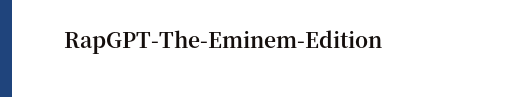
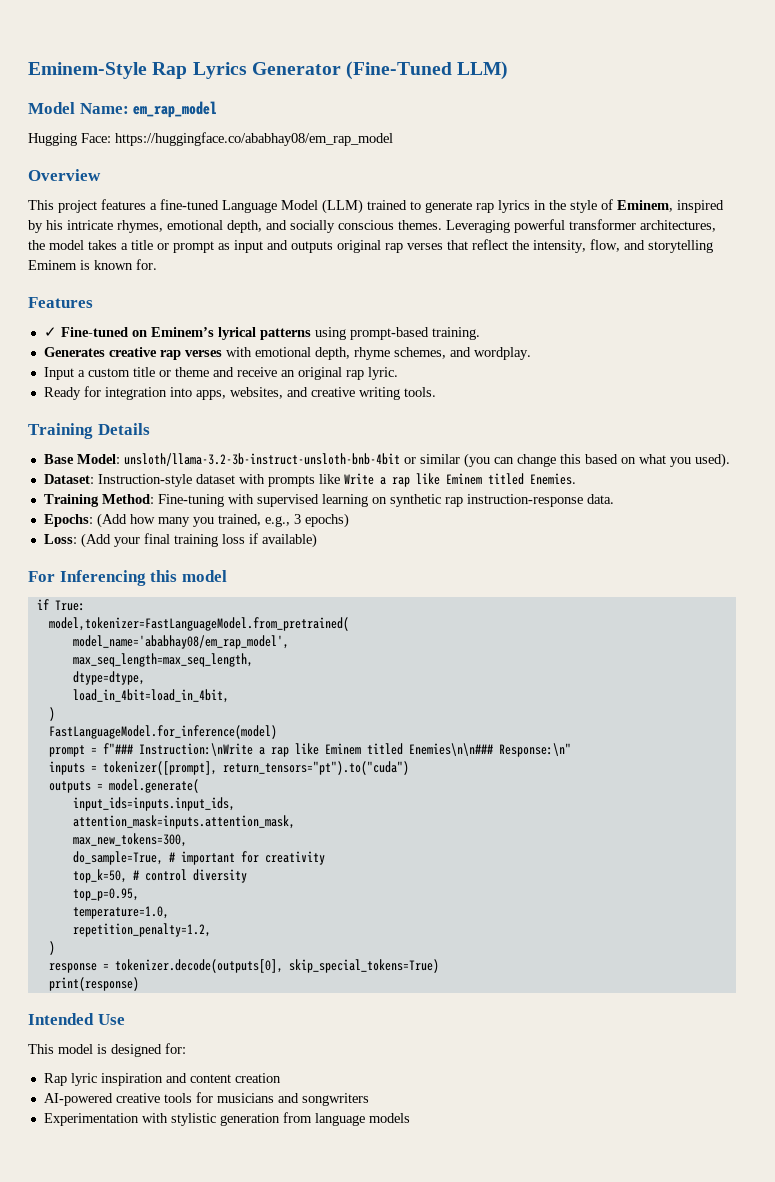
- RapGPT-The-Eminem-Edition
+ Eminem-Style Rap Lyrics Generator (Fine-Tuned LLM)
+ Model Name: em_rap_model
+ Hugging Face: https://huggingface.co/ababhay08/em_rap_model
+ Overview
+ This project features a fine-tuned Language Model (LLM) trained to generate rap lyrics in the style of Eminem, inspired by his intricate rhymes, emotional depth, and socially conscious themes. Leveraging powerful transformer architectures, the model takes a title or prompt as input and outputs original rap verses that reflect the intensity, flow, and storytelling Eminem is known for.
+ Features
+ ✓ Fine-tuned on Eminem’s lyrical patterns using prompt-based training.
+ Generates creative rap verses with emotional depth, rhyme schemes, and wordplay.
+ Input a custom title or theme and receive an original rap lyric.
+ Ready for integration into apps, websites, and creative writing tools.
+ Training Details
+ Base Model: unsloth/llama-3.2-3b-instruct-unsloth-bnb-4bit or similar (you can change this based on what you used).
+ Dataset: Instruction-style dataset with prompts like Write a rap like Eminem titled Enemies.
+ Training Method: Fine-tuning with supervised learning on synthetic rap instruction-response data.
+ Epochs: (Add how many you trained, e.g., 3 epochs)
+ Loss: (Add your final training loss if available)
+ For Inferencing this model
+ if True:
+ model,tokenizer=FastLanguageModel.from_pretrained(
+ model_name='ababhay08/em_rap_model',
+ max_seq_length=max_seq_length,
+ dtype=dtype,
+ load_in_4bit=load_in_4bit,
+ )
+ FastLanguageModel.for_inference(model)
+ prompt = f"### Instruction:\nWrite a rap like Eminem titled Enemies\n\n### Response:\n"
+ inputs = tokenizer([prompt], return_tensors="pt").to("cuda")
+ outputs = model.generate(
+ input_ids=inputs.input_ids,
+ attention_mask=inputs.attention_mask,
+ max_new_tokens=300,
+ do_sample=True, # important for creativity
+ top_k=50, # control diversity
+ top_p=0.95,
+ temperature=1.0,
+ repetition_penalty=1.2,
+ )
+ response = tokenizer.decode(outputs[0], skip_special_tokens=True)
+ print(response)
+ Intended Use
+ This model is designed for:
+ Rap lyric inspiration and content creation
+ AI-powered creative tools for musicians and songwriters
+ Experimentation with stylistic generation from language models

